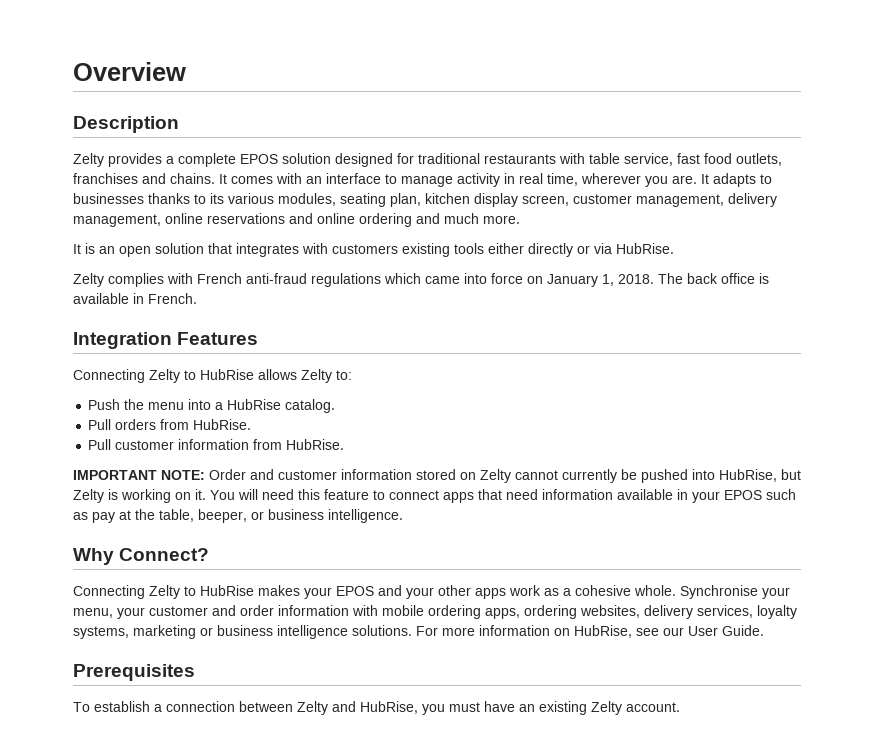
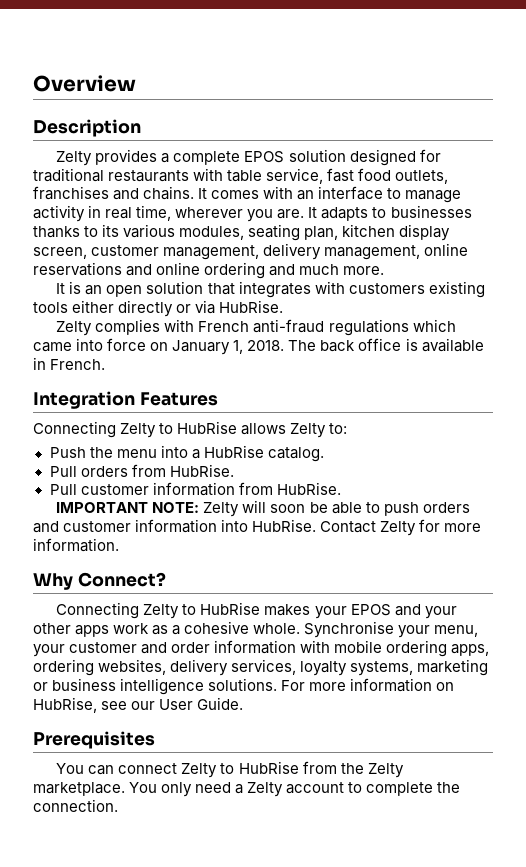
- IMPORTANT NOTE: Order and customer information stored on Zelty cannot currently be pushed into HubRise, but Zelty is working on it. You will need this feature to connect apps that need information available in your EPOS such as pay at the table, beeper, or business intelligence.
+ IMPORTANT NOTE: Zelty will soon be able to push orders and customer information into HubRise. Contact Zelty for more information.
- To establish a connection between Zelty and HubRise, you must have an existing Zelty account.
+ You can connect Zelty to HubRise from the Zelty marketplace. You only need a Zelty account to complete the connection.

